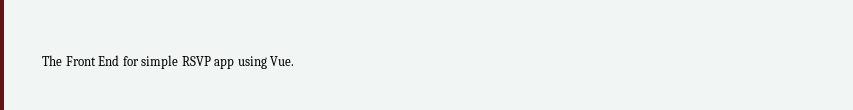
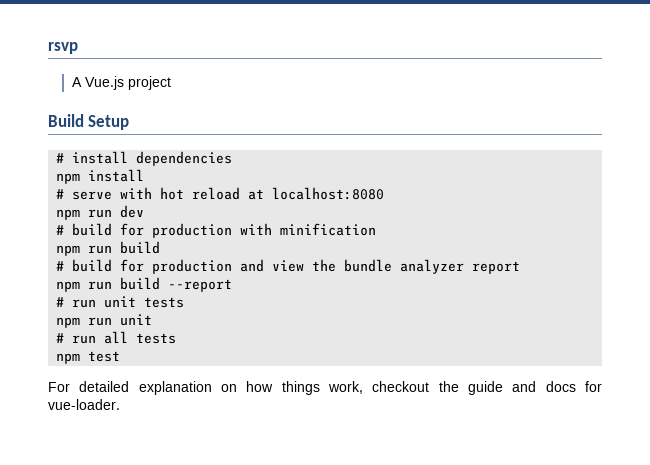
- The Front End for simple RSVP app using Vue.
+ rsvp
+ A Vue.js project
+ Build Setup
+ # install dependencies
+ npm install
+ # serve with hot reload at localhost:8080
+ npm run dev
+ # build for production with minification
+ npm run build
+ # build for production and view the bundle analyzer report
+ npm run build --report
+ # run unit tests
+ npm run unit
+ # run all tests
+ npm test
+ For detailed explanation on how things work, checkout the guide and docs for vue-loader.

